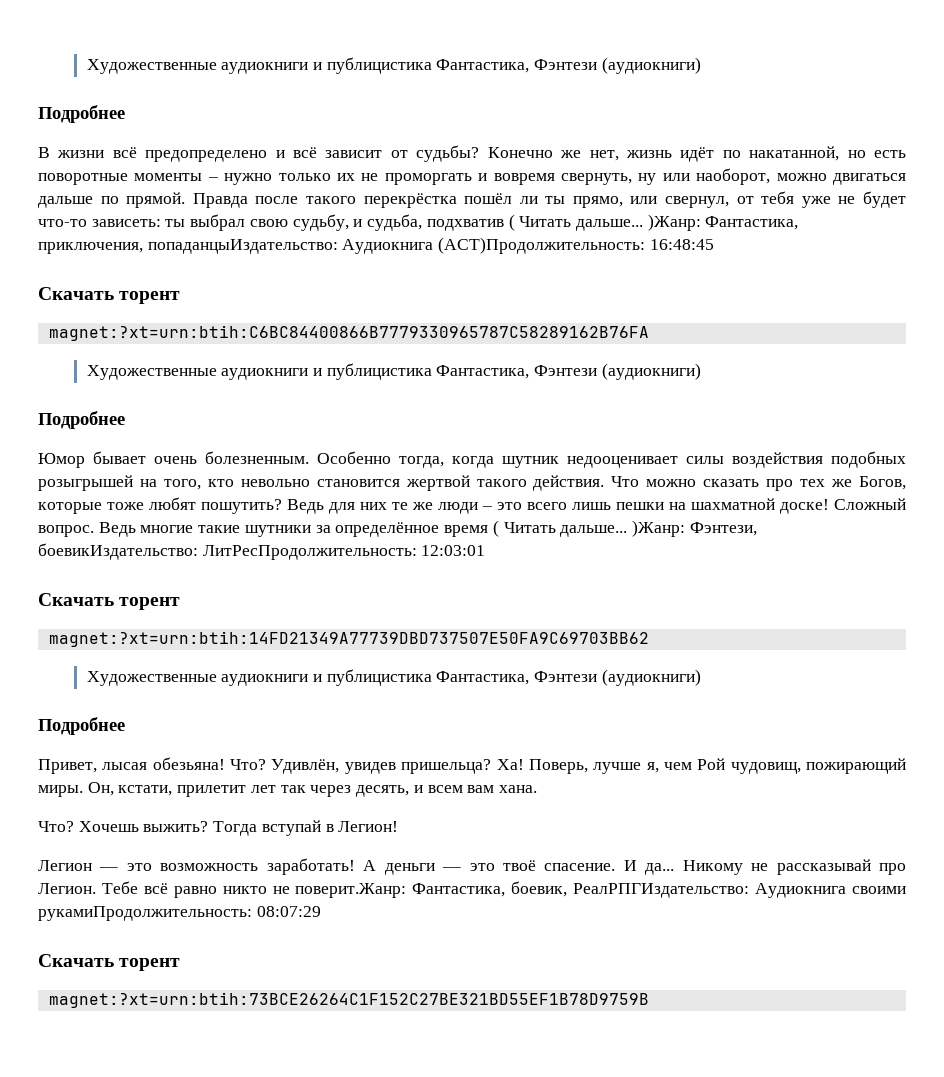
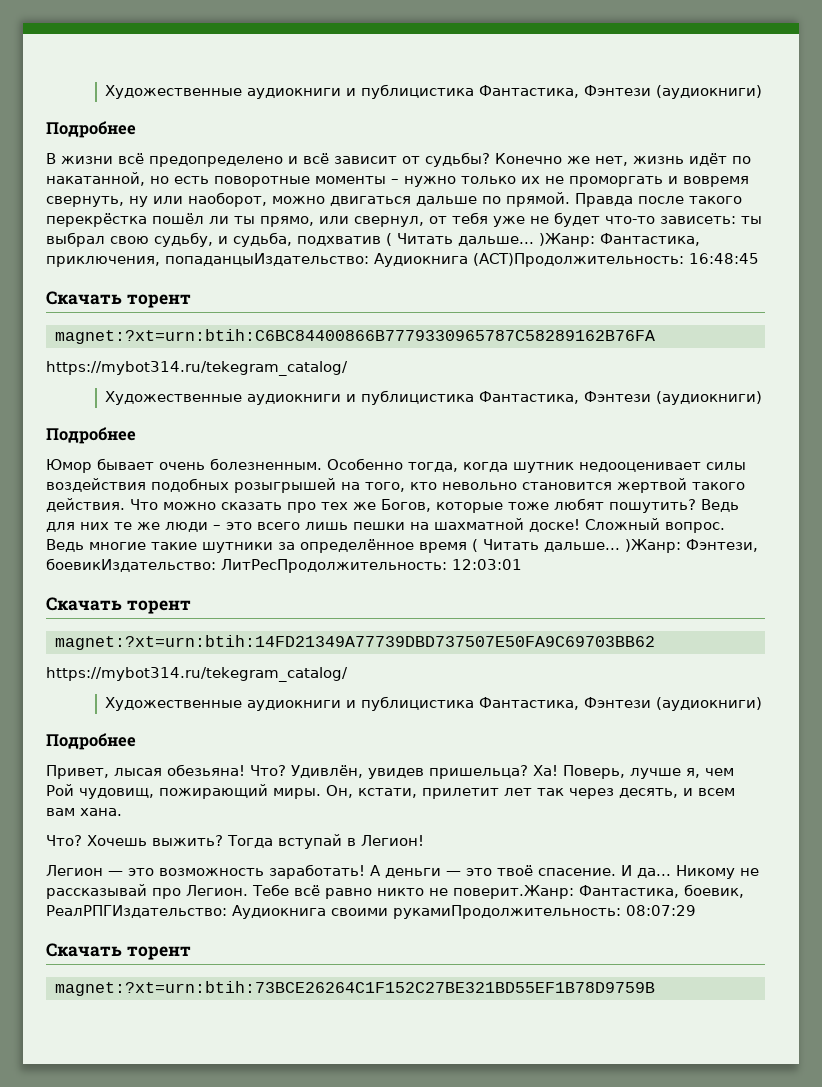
  magnet:?xt=urn:btih:C6BC84400866B7779330965787C58289162B76FA
+ https://mybot314.ru/tekegram_catalog/
  magnet:?xt=urn:btih:14FD21349A77739DBD737507E50FA9C69703BB62
+ https://mybot314.ru/tekegram_catalog/

